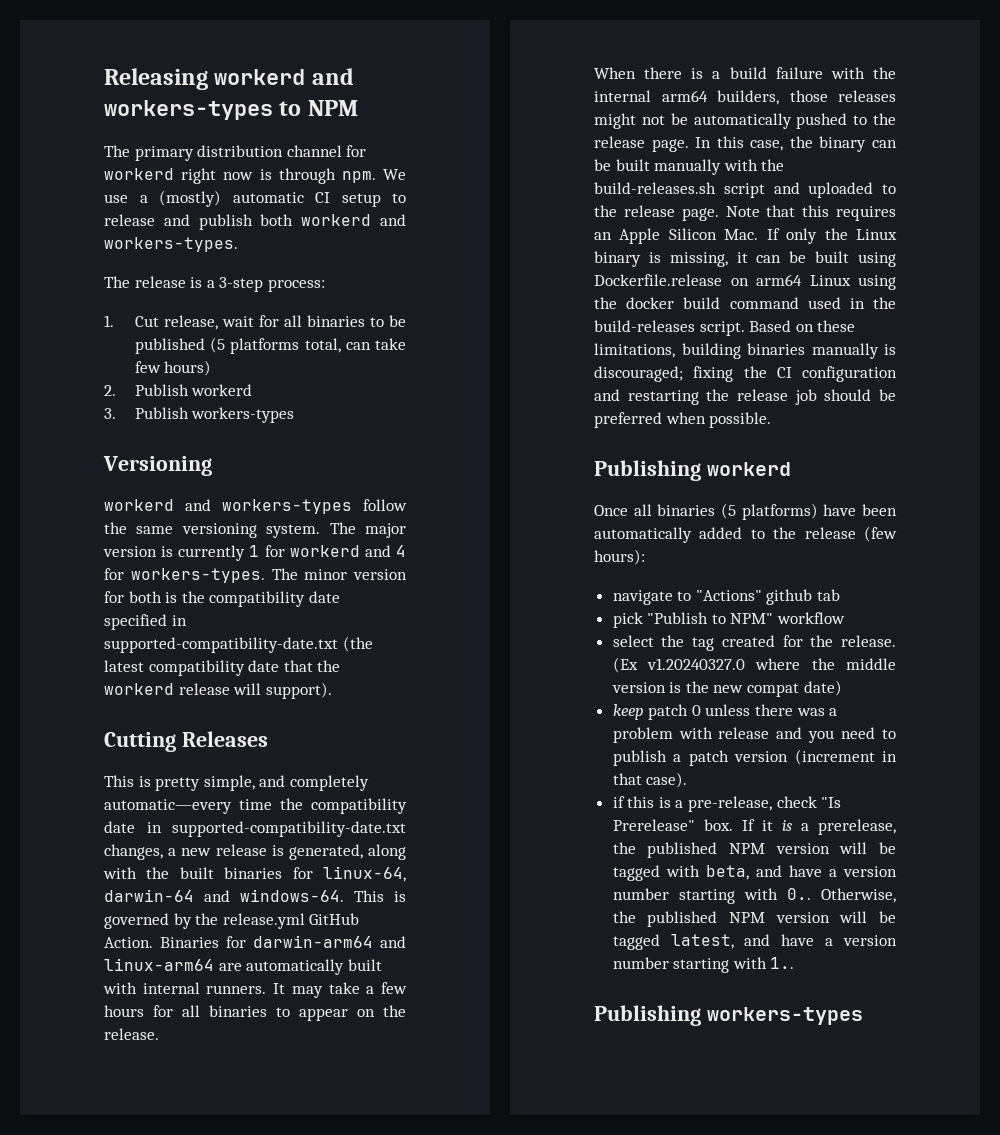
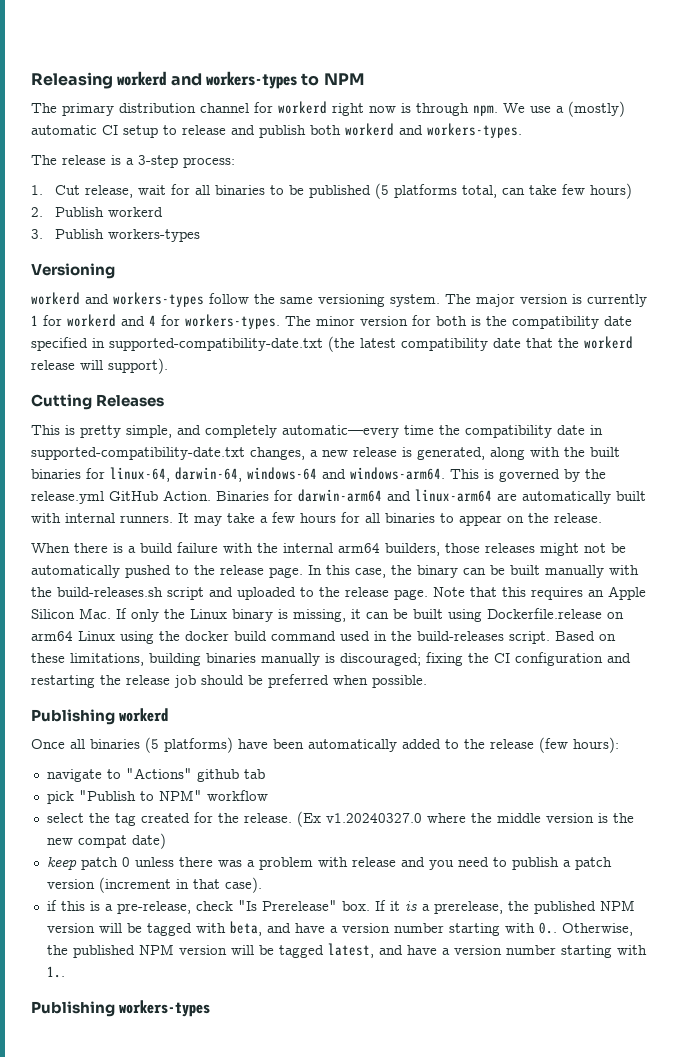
- This is pretty simple, and completely automatic—every time the compatibility date in supported-compatibility-date.txt changes, a new release is generated, along with the built binaries for linux-64, darwin-64 and windows-64.
+ This is pretty simple, and completely automatic—every time the compatibility date in supported-compatibility-date.txt changes, a new release is generated, along with the built binaries for linux-64, darwin-64, windows-64 and windows-arm64.

